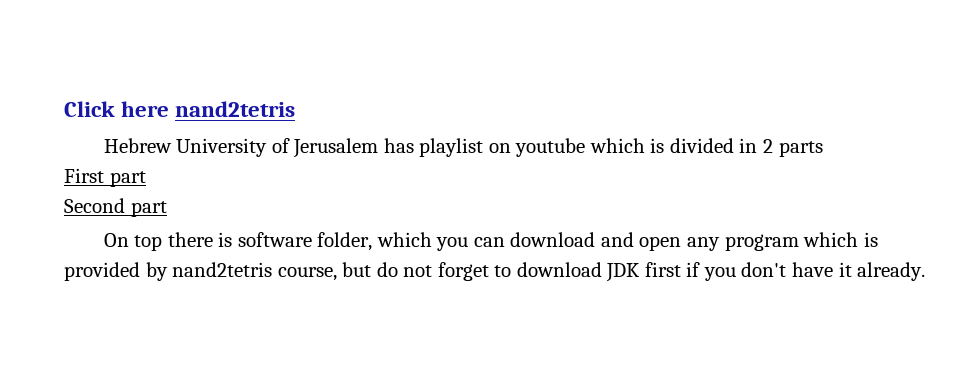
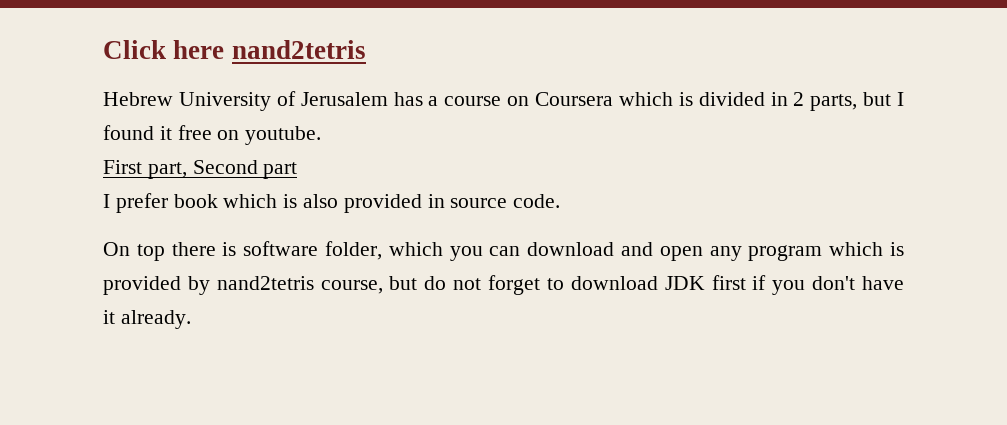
- Hebrew University of Jerusalem has playlist on youtube which is divided in 2 parts
+ Hebrew University of Jerusalem has a course on Coursera which is divided in 2 parts, but I found it free on youtube.
- First part
- Second part
+ First part, Second part
+ I prefer book which is also provided in source code.

